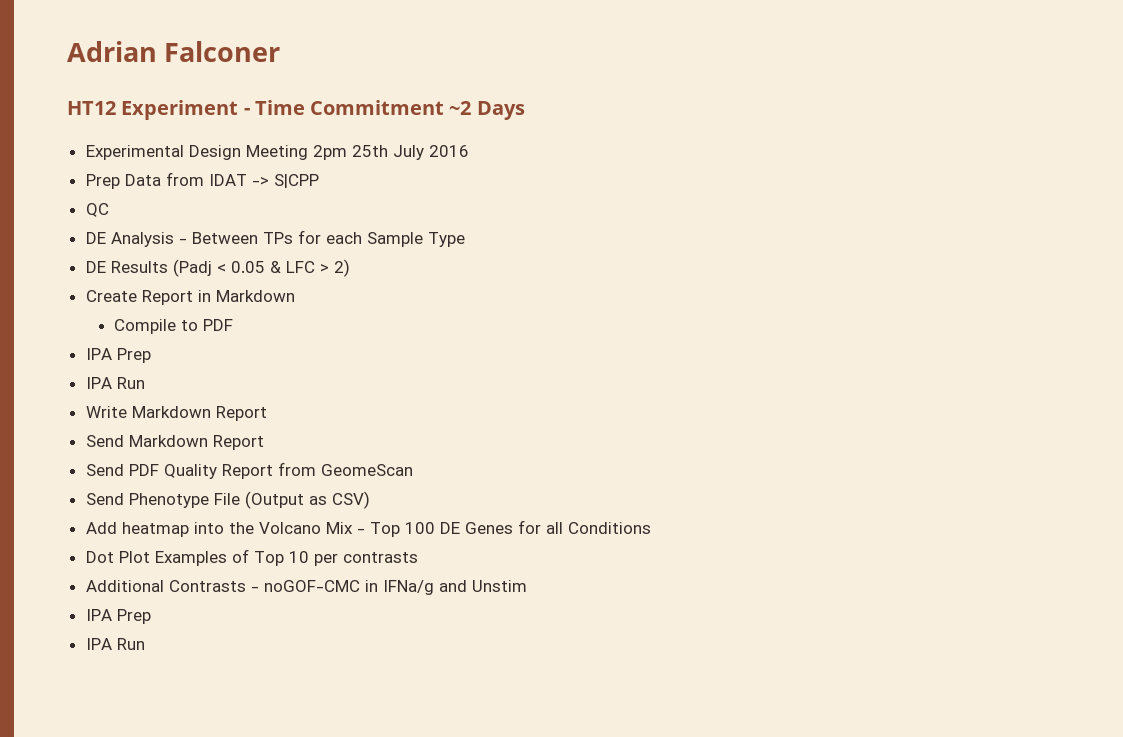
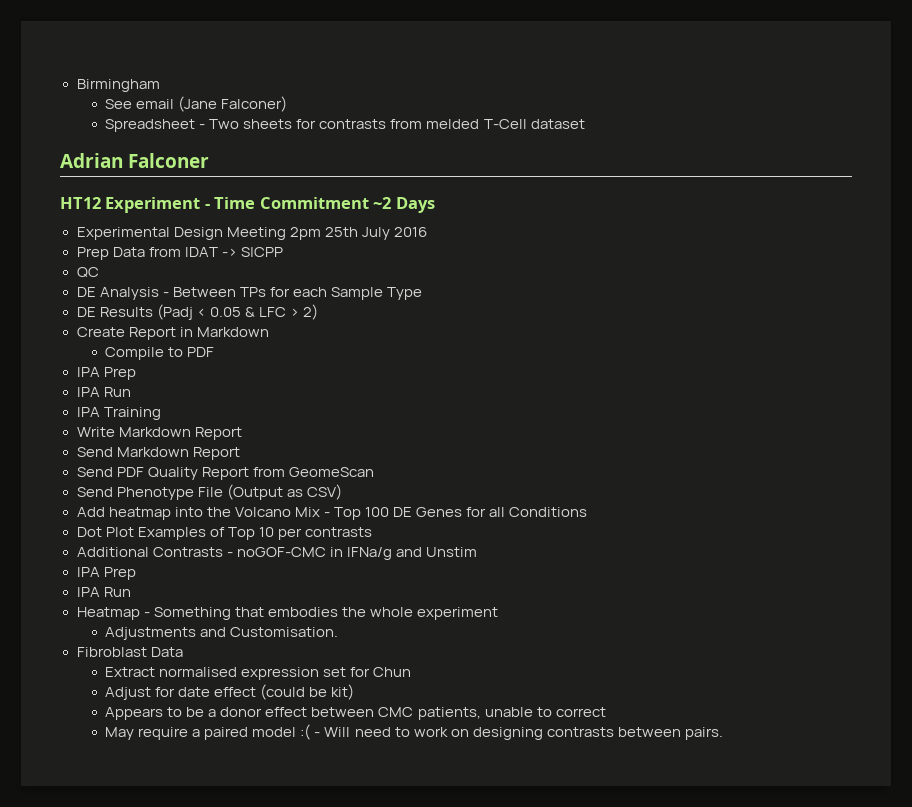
+ Birmingham
+ See email (Jane Falconer)
+ Spreadsheet - Two sheets for contrasts from melded T-Cell dataset
+ IPA Training
+ Heatmap - Something that embodies the whole experiment
+ Adjustments and Customisation.
+ Fibroblast Data
+ Extract normalised expression set for Chun
+ Adjust for date effect (could be kit)
+ Appears to be a donor effect between CMC patients, unable to correct
+ May require a paired model :( - Will need to work on designing contrasts between pairs.

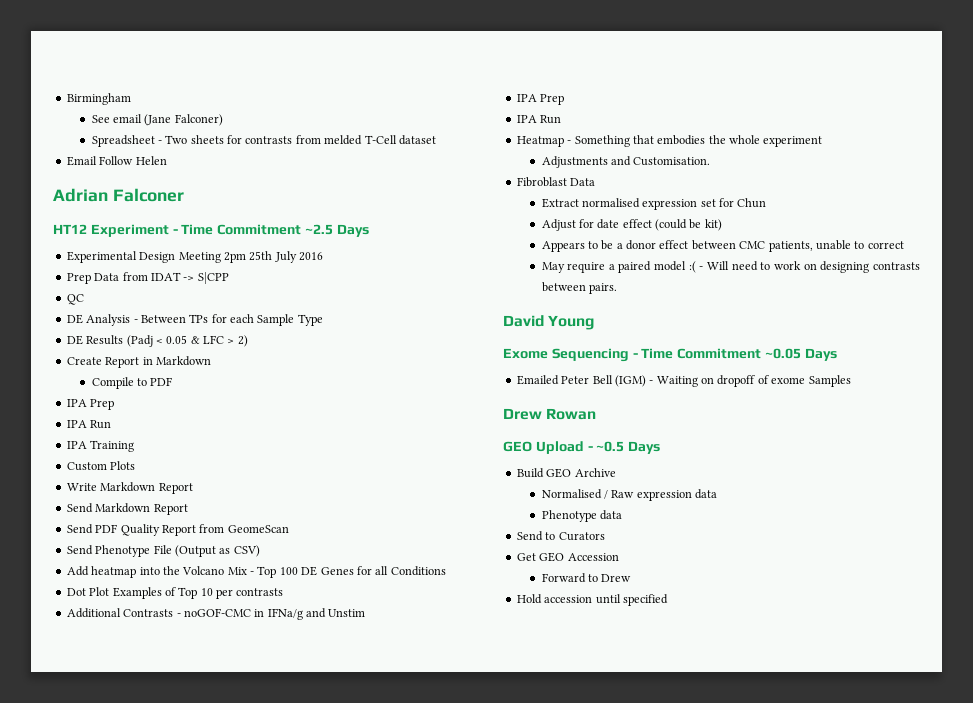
+ Email Follow Helen
- HT12 Experiment - Time Commitment ~2 Days
+ HT12 Experiment - Time Commitment ~2.5 Days
+ Custom Plots
+ David Young
+ Exome Sequencing - Time Commitment ~0.05 Days
+ Emailed Peter Bell (IGM) - Waiting on dropoff of exome Samples
+ Drew Rowan
+ GEO Upload - ~0.5 Days
+ Build GEO Archive
+ Normalised / Raw expression data
+ Phenotype data
+ Send to Curators
+ Get GEO Accession
+ Forward to Drew
+ Hold accession until specified

